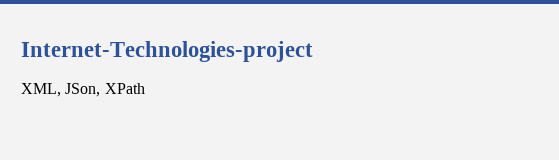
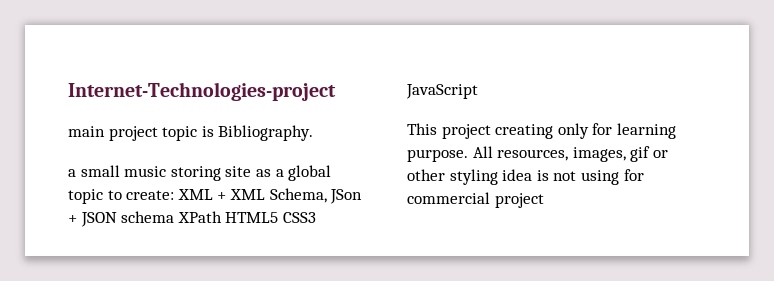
- XML, JSon, XPath
+ main project topic is Bibliography.
+ a small music storing site as a global topic to create: XML + XML Schema, JSon + JSON schema XPath HTML5 CSS3 JavaScript
+ This project creating only for learning purpose. All resources, images, gif or other styling idea is not using for commercial project

